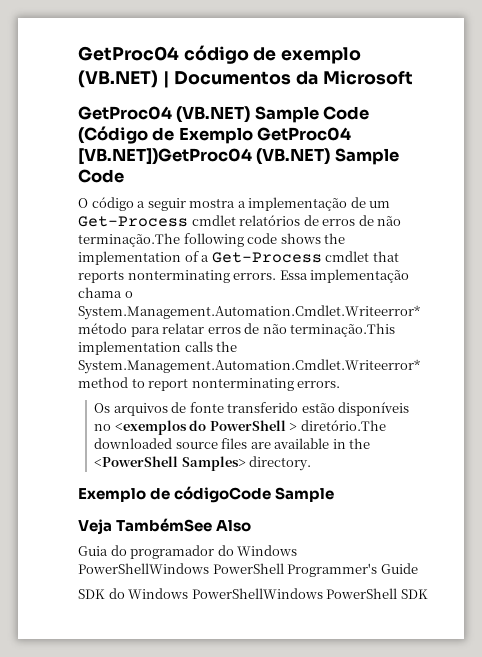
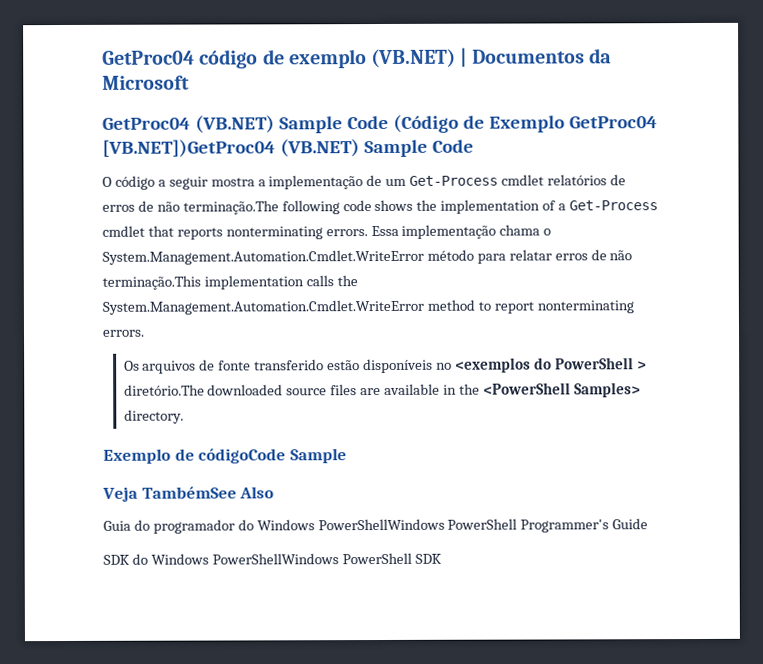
- Essa implementação chama o System.Management.Automation.Cmdlet.Writeerror* método para relatar erros de não terminação.This implementation calls the System.Management.Automation.Cmdlet.Writeerror* method to report nonterminating errors.
+ Essa implementação chama o System.Management.Automation.Cmdlet.WriteError método para relatar erros de não terminação.This implementation calls the System.Management.Automation.Cmdlet.WriteError method to report nonterminating errors.

